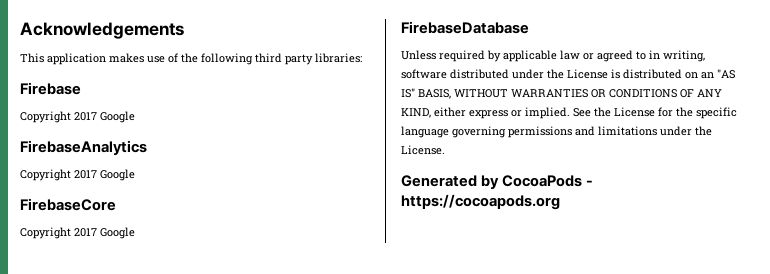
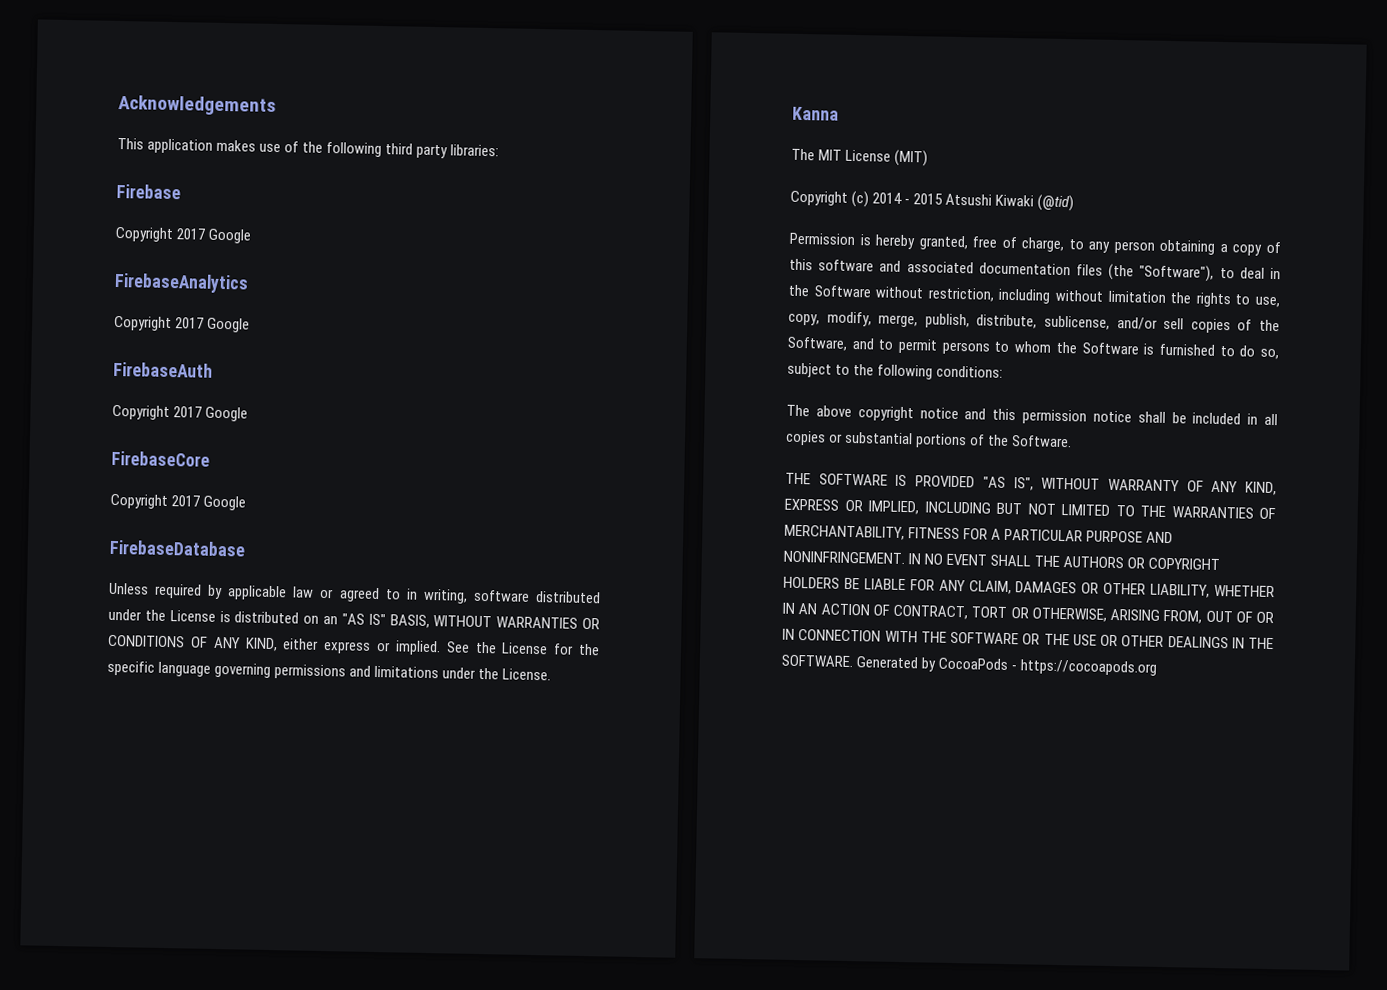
+ FirebaseAuth
+ Copyright 2017 Google
+ Kanna
+ The MIT License (MIT)
+ Copyright (c) 2014 - 2015 Atsushi Kiwaki (@tid)
+ Permission is hereby granted, free of charge, to any person obtaining a copy of this software and associated documentation files (the "Software"), to deal in the Software without restriction, including without limitation the rights to use, copy, modify, merge, publish, distribute, sublicense, and/or sell copies of the Software, and to permit persons to whom the Software is furnished to do so, subject to the following conditions:
+ The above copyright notice and this permission notice shall be included in all copies or substantial portions of the Software.
+ THE SOFTWARE IS PROVIDED "AS IS", WITHOUT WARRANTY OF ANY KIND, EXPRESS OR IMPLIED, INCLUDING BUT NOT LIMITED TO THE WARRANTIES OF MERCHANTABILITY, FITNESS FOR A PARTICULAR PURPOSE AND NONINFRINGEMENT. IN NO EVENT SHALL THE AUTHORS OR COPYRIGHT HOLDERS BE LIABLE FOR ANY CLAIM, DAMAGES OR OTHER LIABILITY, WHETHER IN AN ACTION OF CONTRACT, TORT OR OTHERWISE, ARISING FROM, OUT OF OR IN CONNECTION WITH THE SOFTWARE OR THE USE OR OTHER DEALINGS IN THE SOFTWARE.

